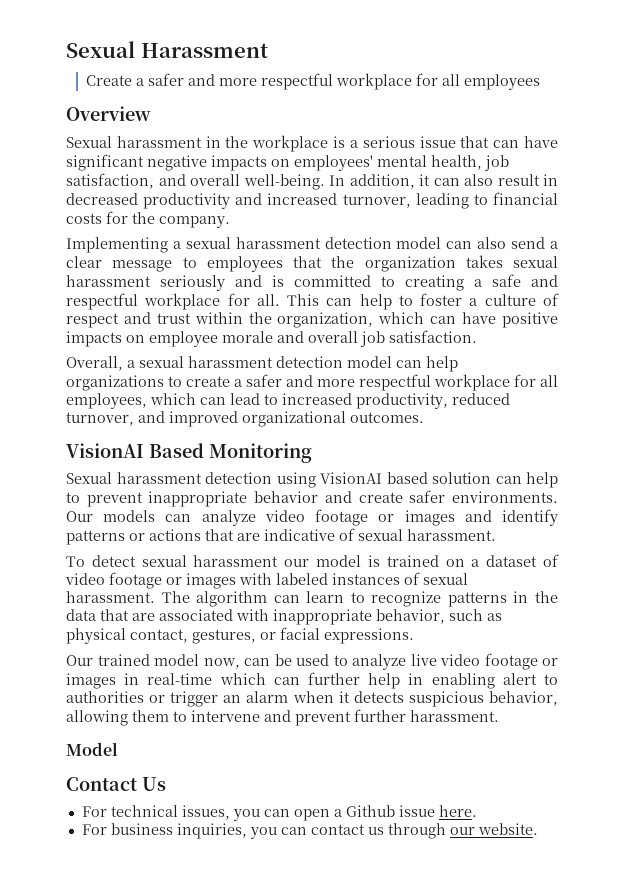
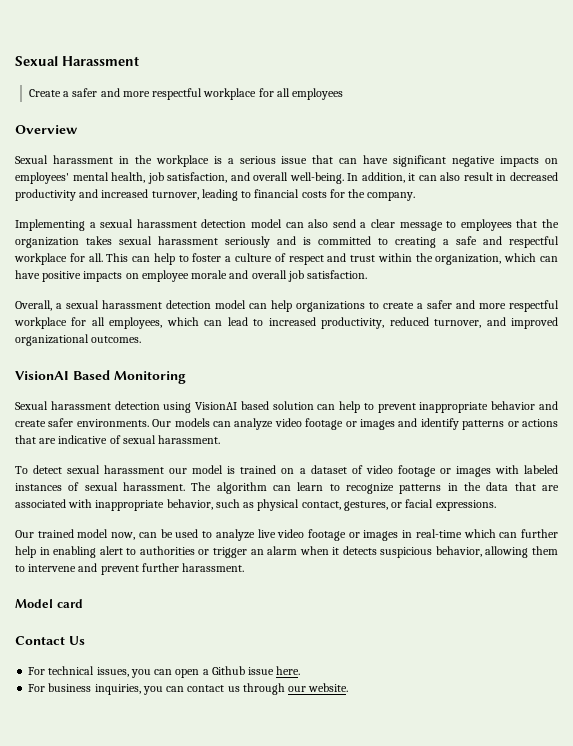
- Model
+ Model card

